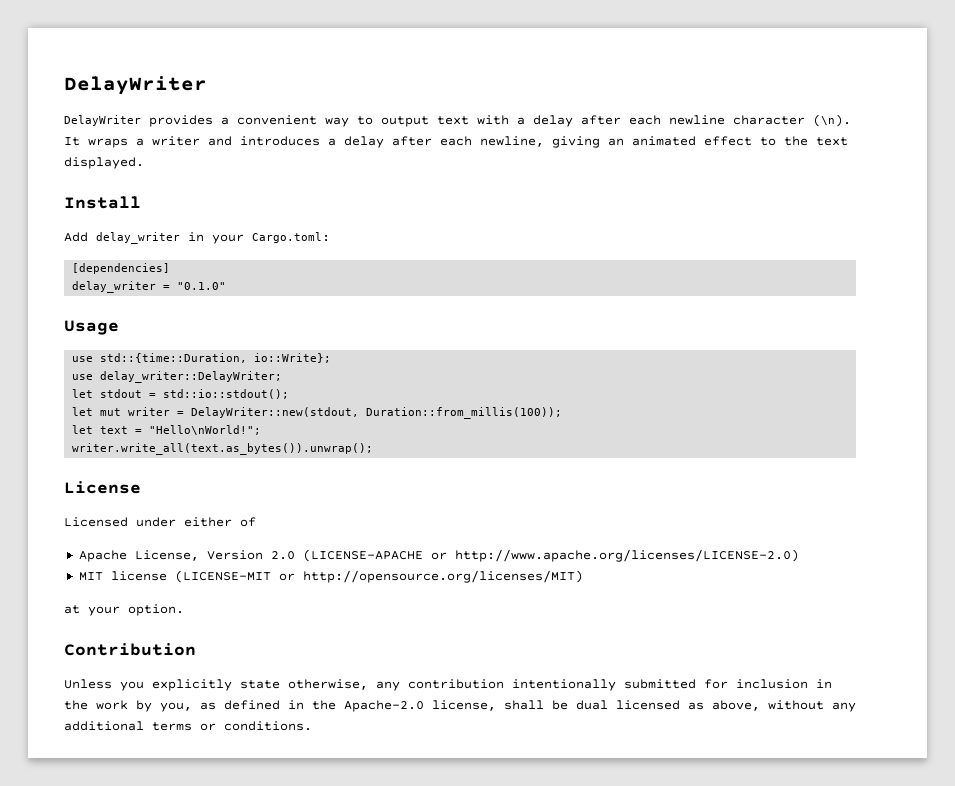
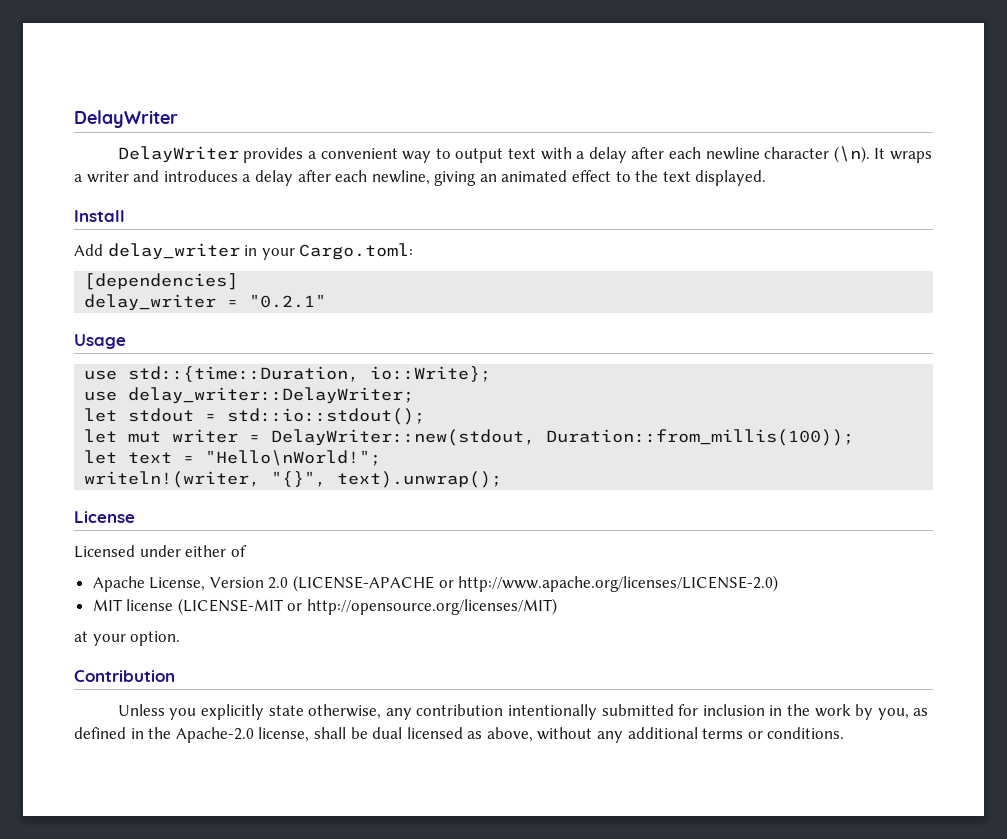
- delay_writer = "0.1.0"
+ delay_writer = "0.2.1"
- writer.write_all(text.as_bytes()).unwrap();
+ writeln!(writer, "{}", text).unwrap();

